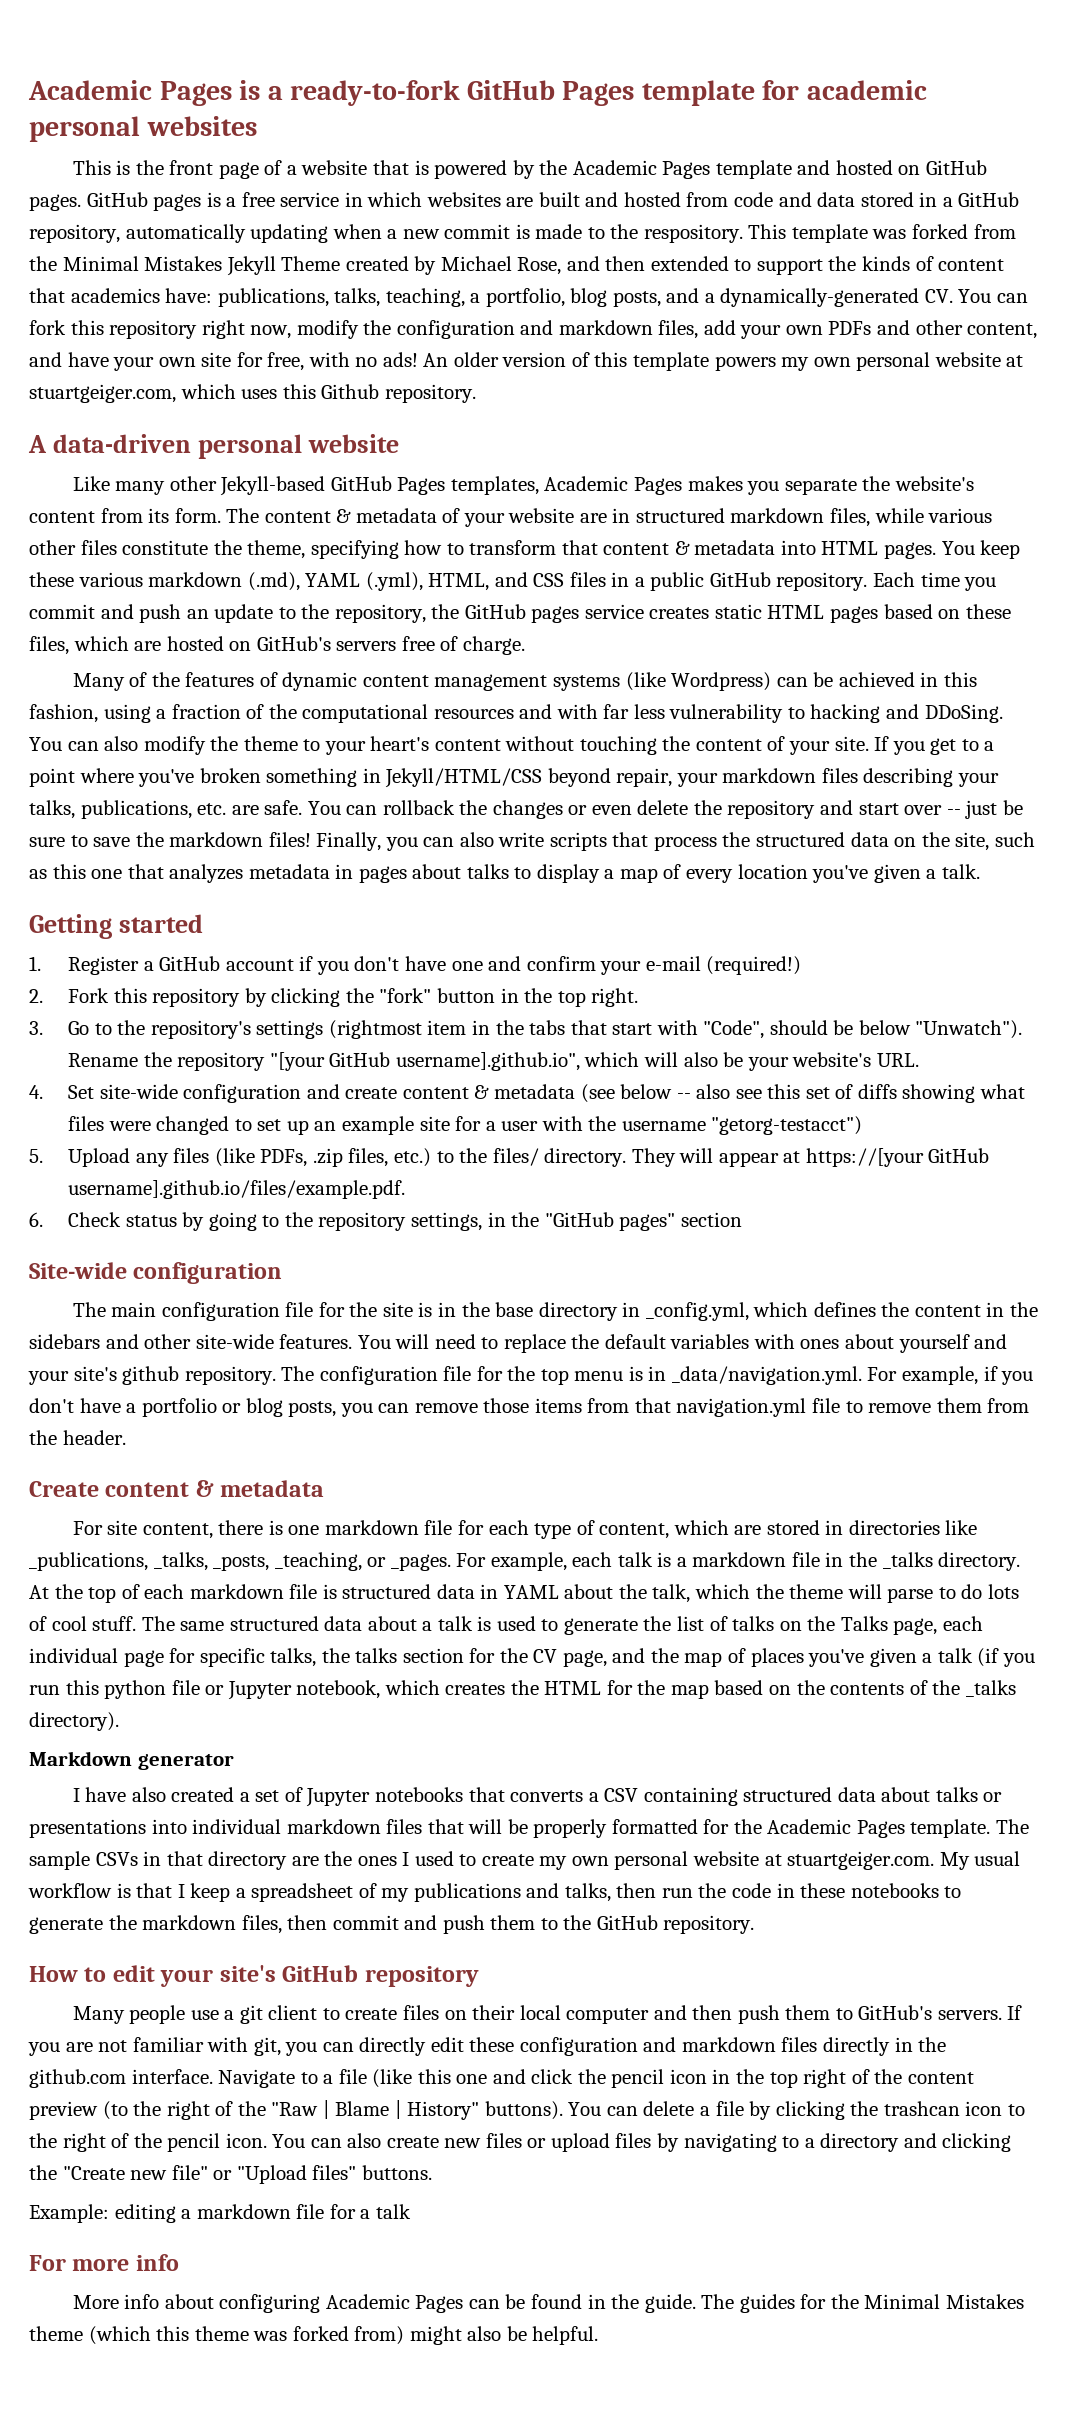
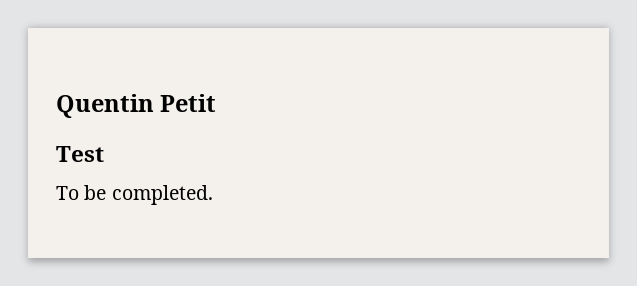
- Academic Pages is a ready-to-fork GitHub Pages template for academic personal websites
- This is the front page of a website that is powered by the Academic Pages template and hosted on GitHub pages. GitHub pages is a free service in which websites are built and hosted from code and data stored in a GitHub repository, automatically updating when a new commit is made to the respository. This template was forked from the Minimal Mistakes Jekyll Theme created by Michael Rose, and then extended to support the kinds of content that academics have: publications, talks, teaching, a portfolio, blog posts, and a dynamically-generated CV. You can fork this repository right now, modify the configuration and markdown files, add your own PDFs and other content, and have your own site for free, with no ads! An older version of this template powers my own personal website at stuartgeiger.com, which uses this Github repository.
- A data-driven personal website
- Like many other Jekyll-based GitHub Pages templates, Academic Pages makes you separate the website's content from its form. The content & metadata of your website are in structured markdown files, while various other files constitute the theme, specifying how to transform that content & metadata into HTML pages. You keep these various markdown (.md), YAML (.yml), HTML, and CSS files in a public GitHub repository. Each time you commit and push an update to the repository, the GitHub pages service creates static HTML pages based on these files, which are hosted on GitHub's servers free of charge.
- Many of the features of dynamic content management systems (like Wordpress) can be achieved in this fashion, using a fraction of the computational resources and with far less vulnerability to hacking and DDoSing. You can also modify the theme to your heart's content without touching the content of your site. If you get to a point where you've broken something in Jekyll/HTML/CSS beyond repair, your markdown files describing your talks, publications, etc. are safe. You can rollback the changes or even delete the repository and start over -- just be sure to save the markdown files! Finally, you can also write scripts that process the structured data on the site, such as this one that analyzes metadata in pages about talks to display a map of every location you've given a talk.
- Getting started
- 1. Register a GitHub account if you don't have one and confirm your e-mail (required!)
- 2. Fork this repository by clicking the "fork" button in the top right.
- 3. Go to the repository's settings (rightmost item in the tabs that start with "Code", should be below "Unwatch"). Rename the repository "[your GitHub username].github.io", which will also be your website's URL.
- 4. Set site-wide configuration and create content & metadata (see below -- also see this set of diffs showing what files were changed to set up an example site for a user with the username "getorg-testacct")
- 5. Upload any files (like PDFs, .zip files, etc.) to the files/ directory. They will appear at https://[your GitHub username].github.io/files/example.pdf.
- 6. Check status by going to the repository settings, in the "GitHub pages" section
- Site-wide configuration
- The main configuration file for the site is in the base directory in _config.yml, which defines the content in the sidebars and other site-wide features. You will need to replace the default variables with ones about yourself and your site's github repository. The configuration file for the top menu is in _data/navigation.yml. For example, if you don't have a portfolio or blog posts, you can remove those items from that navigation.yml file to remove them from the header.
- Create content & metadata
- For site content, there is one markdown file for each type of content, which are stored in directories like _publications, _talks, _posts, _teaching, or _pages. For example, each talk is a markdown file in the _talks directory. At the top of each markdown file is structured data in YAML about the talk, which the theme will parse to do lots of cool stuff. The same structured data about a talk is used to generate the list of talks on the Talks page, each individual page for specific talks, the talks section for the CV page, and the map of places you've given a talk (if you run this python file or Jupyter notebook, which creates the HTML for the map based on the contents of the _talks directory).
- Markdown generator
- I have also created a set of Jupyter notebooks that converts a CSV containing structured data about talks or presentations into individual markdown files that will be properly formatted for the Academic Pages template. The sample CSVs in that directory are the ones I used to create my own personal website at stuartgeiger.com. My usual workflow is that I keep a spreadsheet of my publications and talks, then run the code in these notebooks to generate the markdown files, then commit and push them to the GitHub repository.
- How to edit your site's GitHub repository
- Many people use a git client to create files on their local computer and then push them to GitHub's servers. If you are not familiar with git, you can directly edit these configuration and markdown files directly in the github.com interface. Navigate to a file (like this one and click the pencil icon in the top right of the content preview (to the right of the "Raw | Blame | History" buttons). You can delete a file by clicking the trashcan icon to the right of the pencil icon. You can also create new files or upload files by navigating to a directory and clicking the "Create new file" or "Upload files" buttons.
- Example: editing a markdown file for a talk
- For more info
- More info about configuring Academic Pages can be found in the guide. The guides for the Minimal Mistakes theme (which this theme was forked from) might also be helpful.
+ Quentin Petit
+ Test
+ To be completed.

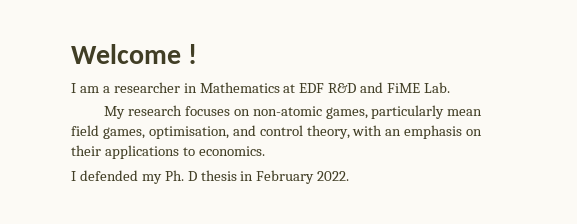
- Quentin Petit
- Test
- To be completed.
+ Welcome !
+ I am a researcher in Mathematics at EDF R&D and FiME Lab.
+ My research focuses on non-atomic games, particularly mean field games, optimisation, and control theory, with an emphasis on their applications to economics.
+ I defended my Ph. D thesis in February 2022.

